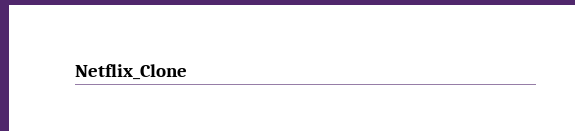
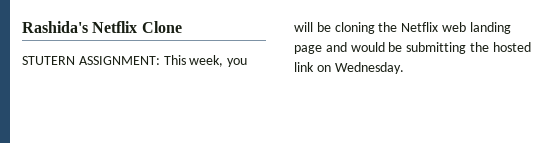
- Netflix_Clone
+ Rashida's Netflix Clone
+ STUTERN ASSIGNMENT: This week, you will be cloning the Netflix web landing page and would be submitting the hosted link on Wednesday.

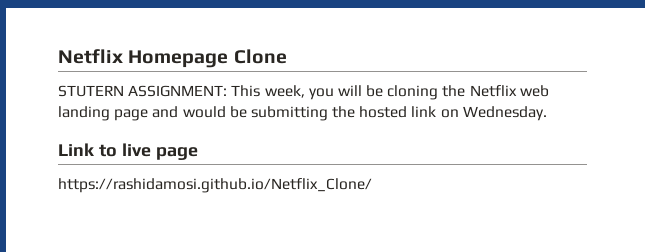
- Rashida's Netflix Clone
+ Netflix Homepage Clone
+ Link to live page
+ https://rashidamosi.github.io/Netflix_Clone/

